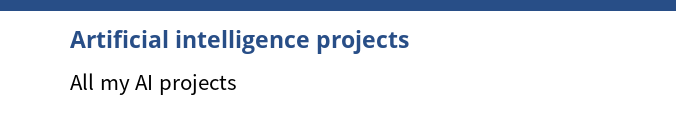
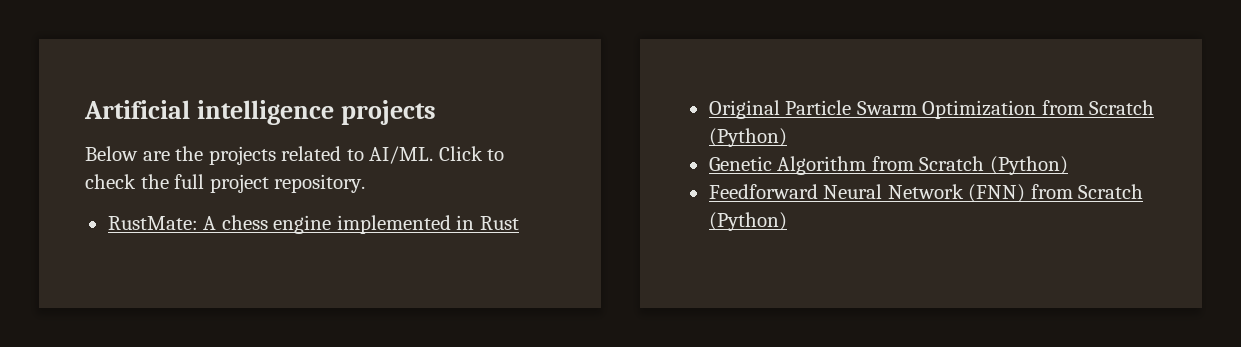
- All my AI projects
+ Below are the projects related to AI/ML. Click to check the full project repository.
+ RustMate: A chess engine implemented in Rust
+ Original Particle Swarm Optimization from Scratch (Python)
+ Genetic Algorithm from Scratch (Python)
+ Feedforward Neural Network (FNN) from Scratch (Python)

